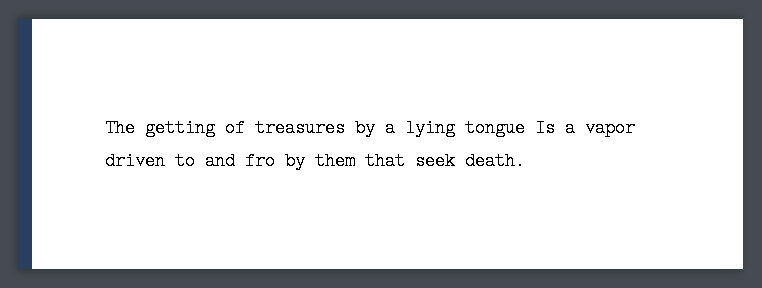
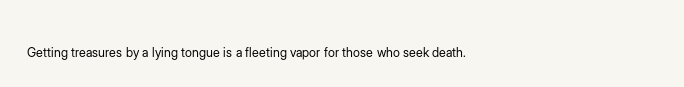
- The getting of treasures by a lying tongue Is a vapor driven to and fro by them that seek death.
+ Getting treasures by a lying tongue is a fleeting vapor for those who seek death.

